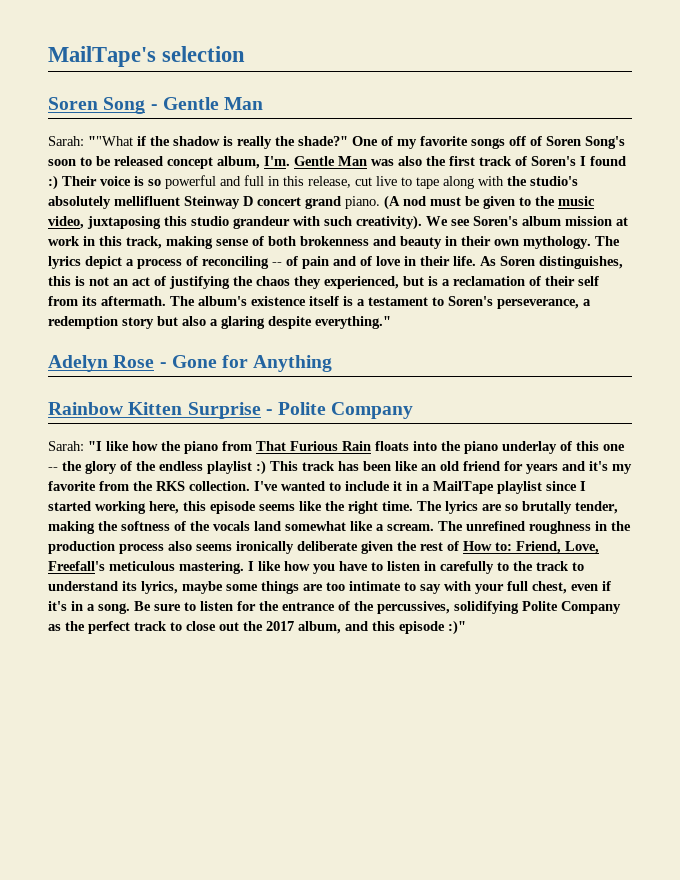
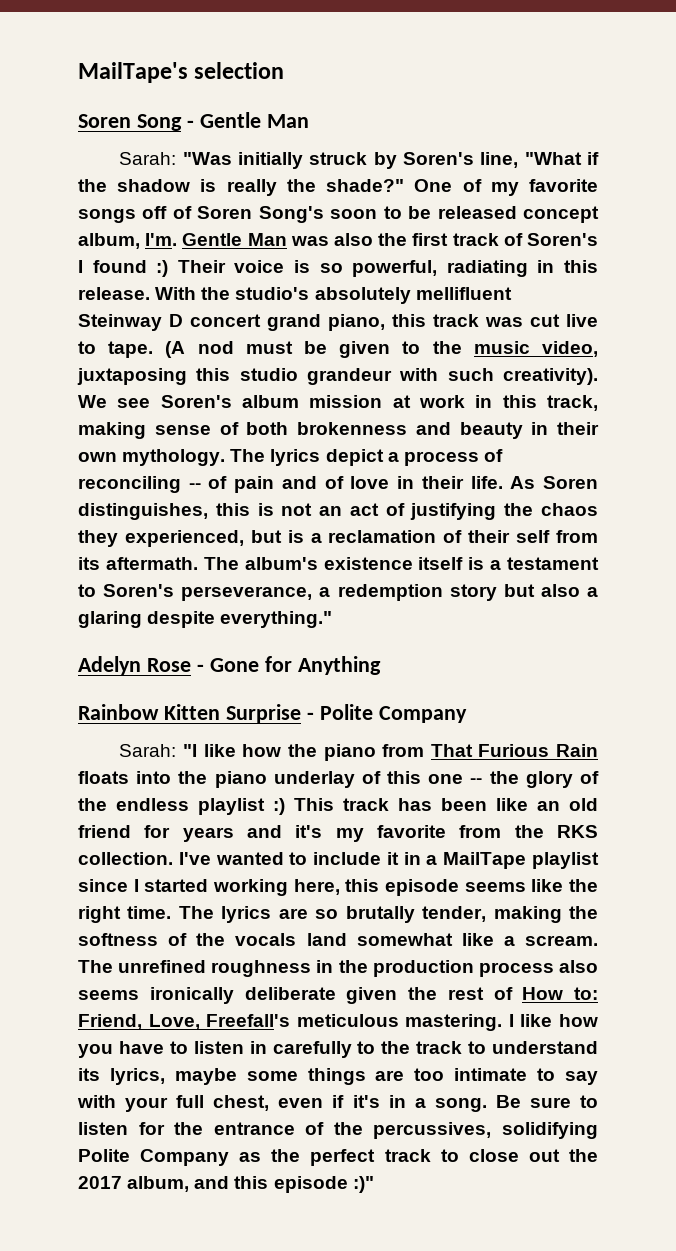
- Sarah: ""What if the shadow is really the shade?"
+ Sarah: "Was initially struck by Soren's line, "What if the shadow is really the shade?"
- One of my favorite songs off of Soren Song's soon to be released concept album, I'm. Gentle Man was also the first track of Soren's I found :) Their voice is so powerful and full in this release, cut live to tape along with the studio's absolutely mellifluent Steinway D concert grand piano.
+ One of my favorite songs off of Soren Song's soon to be released concept album, I'm. Gentle Man was also the first track of Soren's I found :) Their voice is so powerful, radiating in this release. With the studio's absolutely mellifluent Steinway D concert grand piano, this track was cut live to tape.

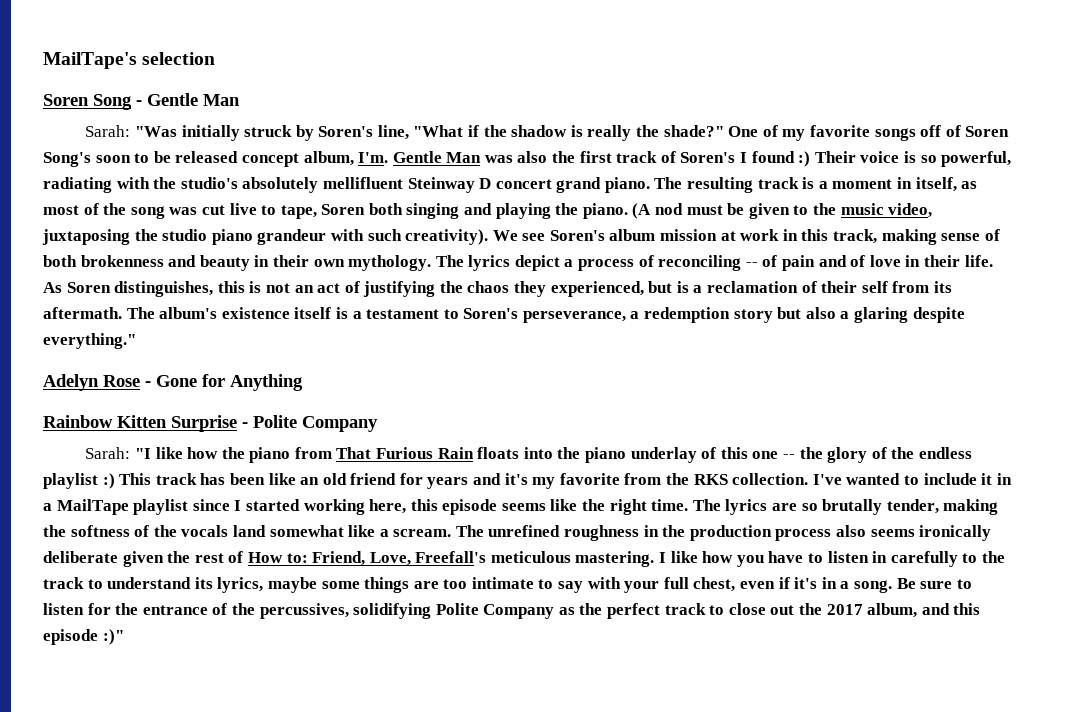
- One of my favorite songs off of Soren Song's soon to be released concept album, I'm. Gentle Man was also the first track of Soren's I found :) Their voice is so powerful, radiating in this release. With the studio's absolutely mellifluent Steinway D concert grand piano, this track was cut live to tape.
+ One of my favorite songs off of Soren Song's soon to be released concept album, I'm. Gentle Man was also the first track of Soren's I found :) Their voice is so powerful, radiating with the studio's absolutely mellifluent Steinway D concert grand piano. The resulting track is a moment in itself, as most of the song was cut live to tape, Soren both singing and playing the piano.
- (A nod must be given to the music video, juxtaposing this studio grandeur with such creativity).
+ (A nod must be given to the music video, juxtaposing the studio piano grandeur with such creativity).

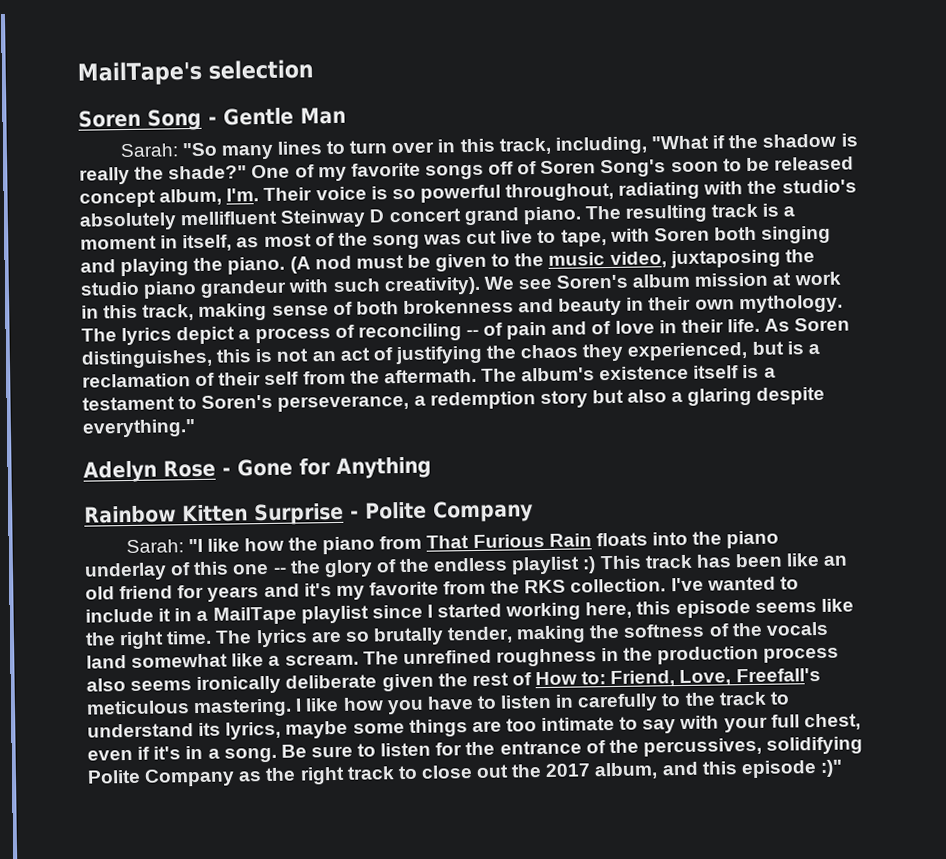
- Sarah: "Was initially struck by Soren's line, "What if the shadow is really the shade?"
+ Sarah: "So many lines to turn over in this track, including, "What if the shadow is really the shade?"
- One of my favorite songs off of Soren Song's soon to be released concept album, I'm. Gentle Man was also the first track of Soren's I found :) Their voice is so powerful, radiating with the studio's absolutely mellifluent Steinway D concert grand piano.
+ One of my favorite songs off of Soren Song's soon to be released concept album, I'm. Their voice is so powerful throughout, radiating with the studio's absolutely mellifluent Steinway D concert grand piano.
- The resulting track is a moment in itself, as most of the song was cut live to tape, Soren both singing and playing the piano.
+ The resulting track is a moment in itself, as most of the song was cut live to tape, with Soren both singing and playing the piano.
- As Soren distinguishes, this is not an act of justifying the chaos they experienced, but is a reclamation of their self from its aftermath.
+ As Soren distinguishes, this is not an act of justifying the chaos they experienced, but is a reclamation of their self from the aftermath.
- Be sure to listen for the entrance of the percussives, solidifying Polite Company as the perfect track to close out the 2017 album, and this episode :)"
+ Be sure to listen for the entrance of the percussives, solidifying Polite Company as the right track to close out the 2017 album, and this episode :)"

